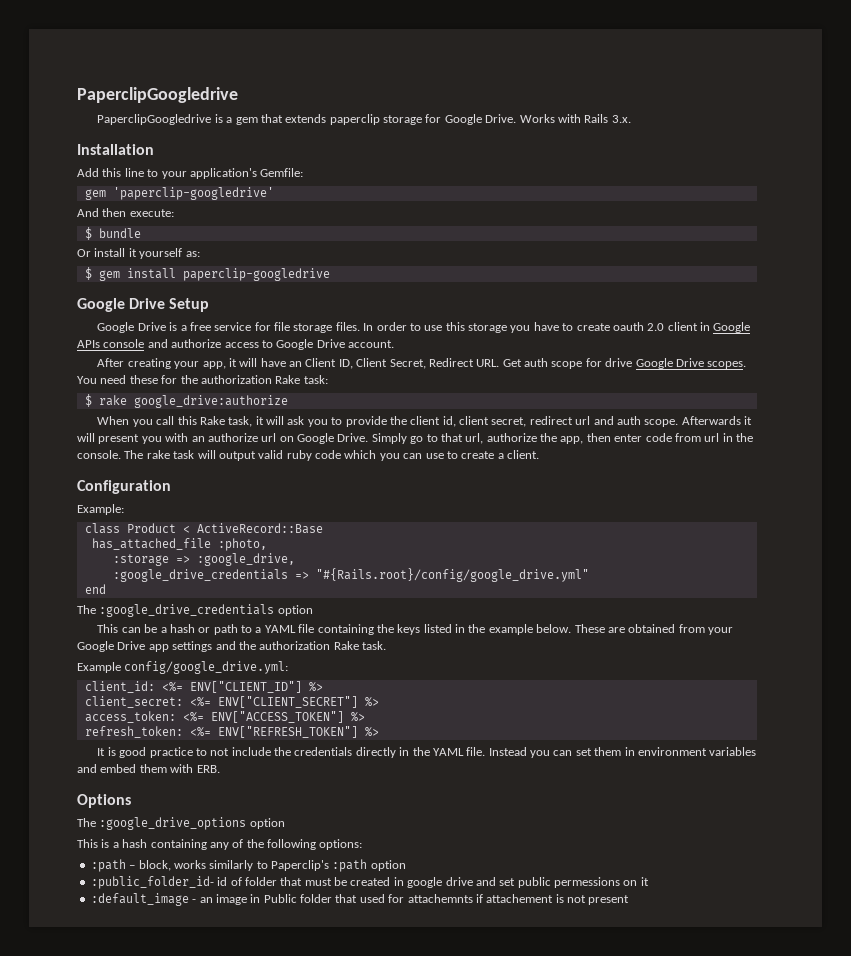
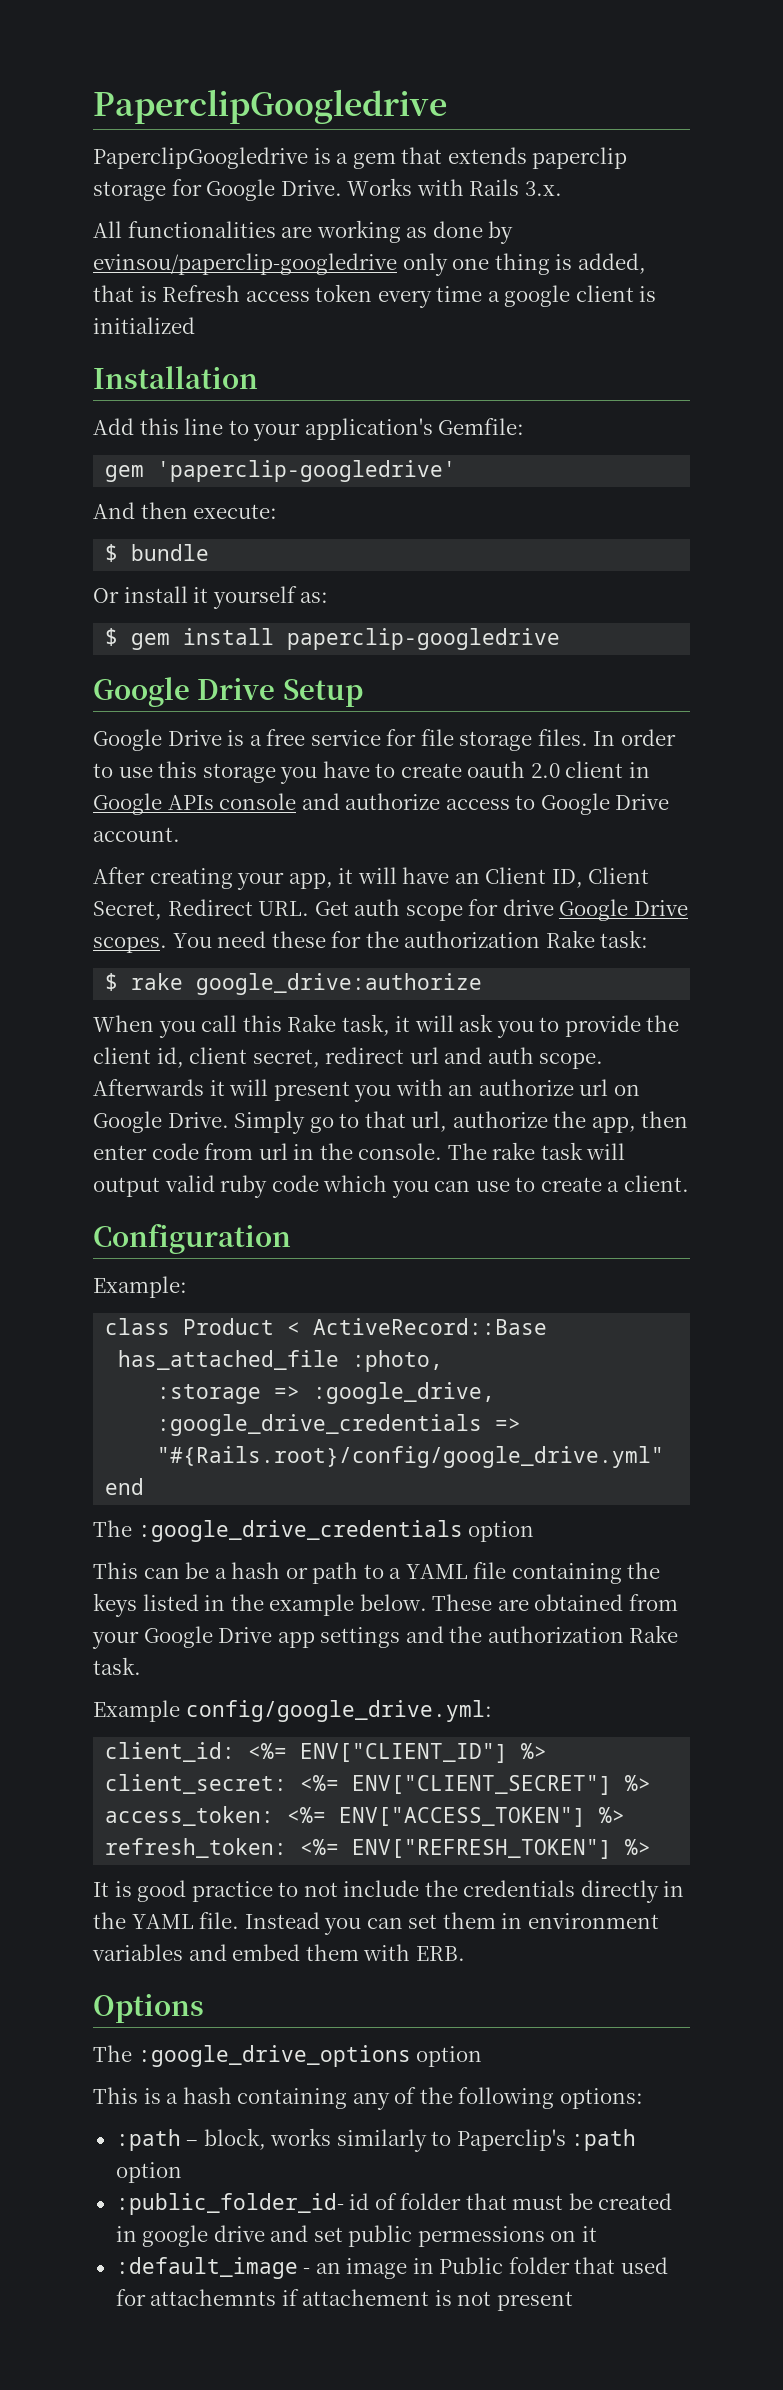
+ All functionalities are working as done by evinsou/paperclip-googledrive only one thing is added, that is Refresh access token every time a google client is initialized

